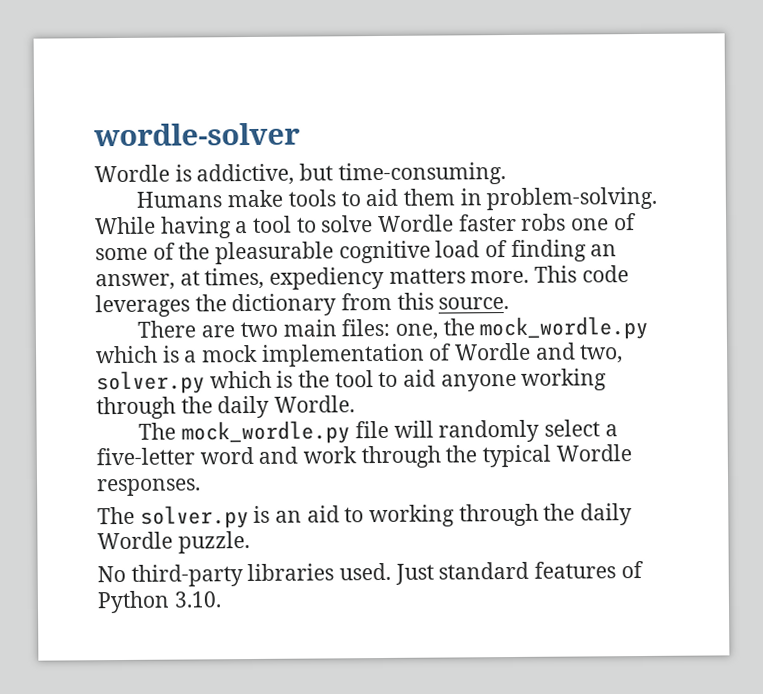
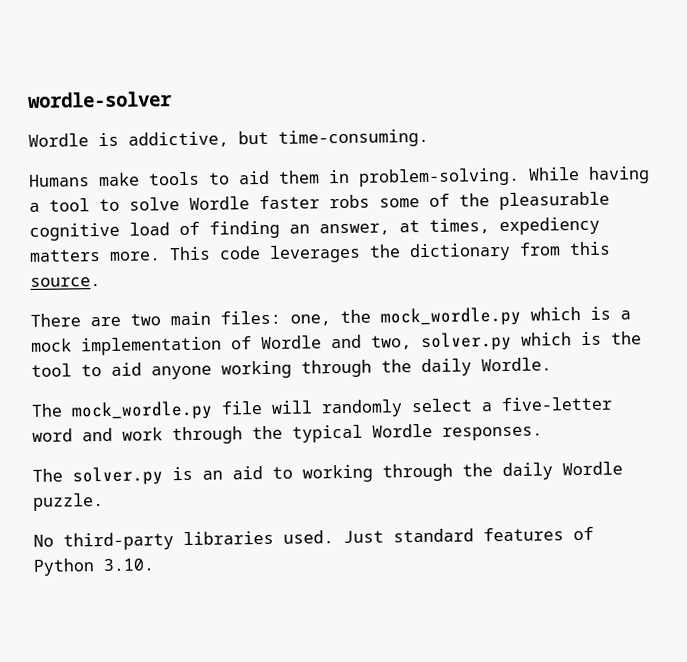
- While having a tool to solve Wordle faster robs one of some of the pleasurable cognitive load of finding an answer, at times, expediency matters more.
+ While having a tool to solve Wordle faster robs some of the pleasurable cognitive load of finding an answer, at times, expediency matters more.

